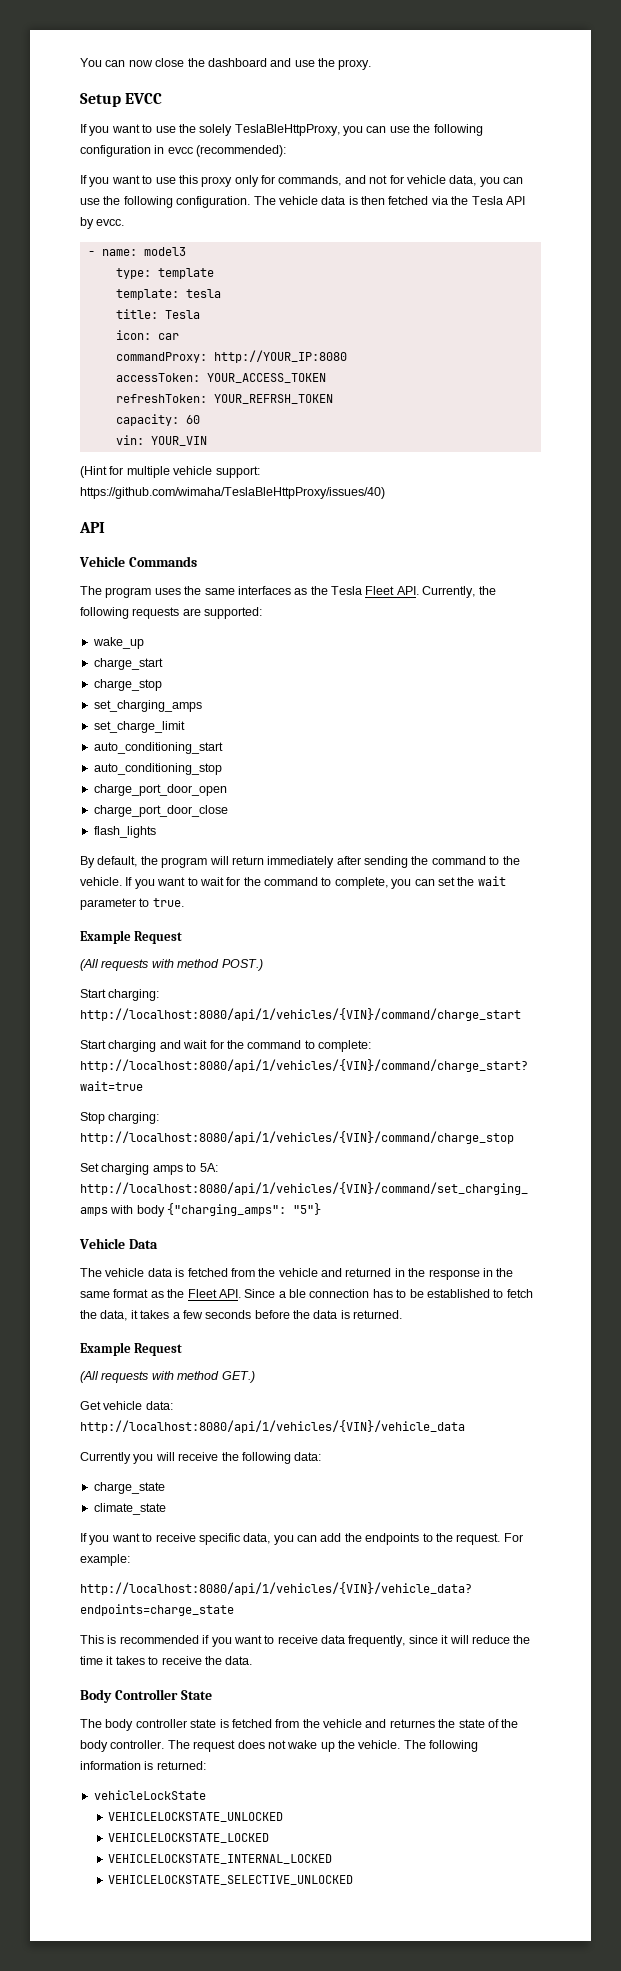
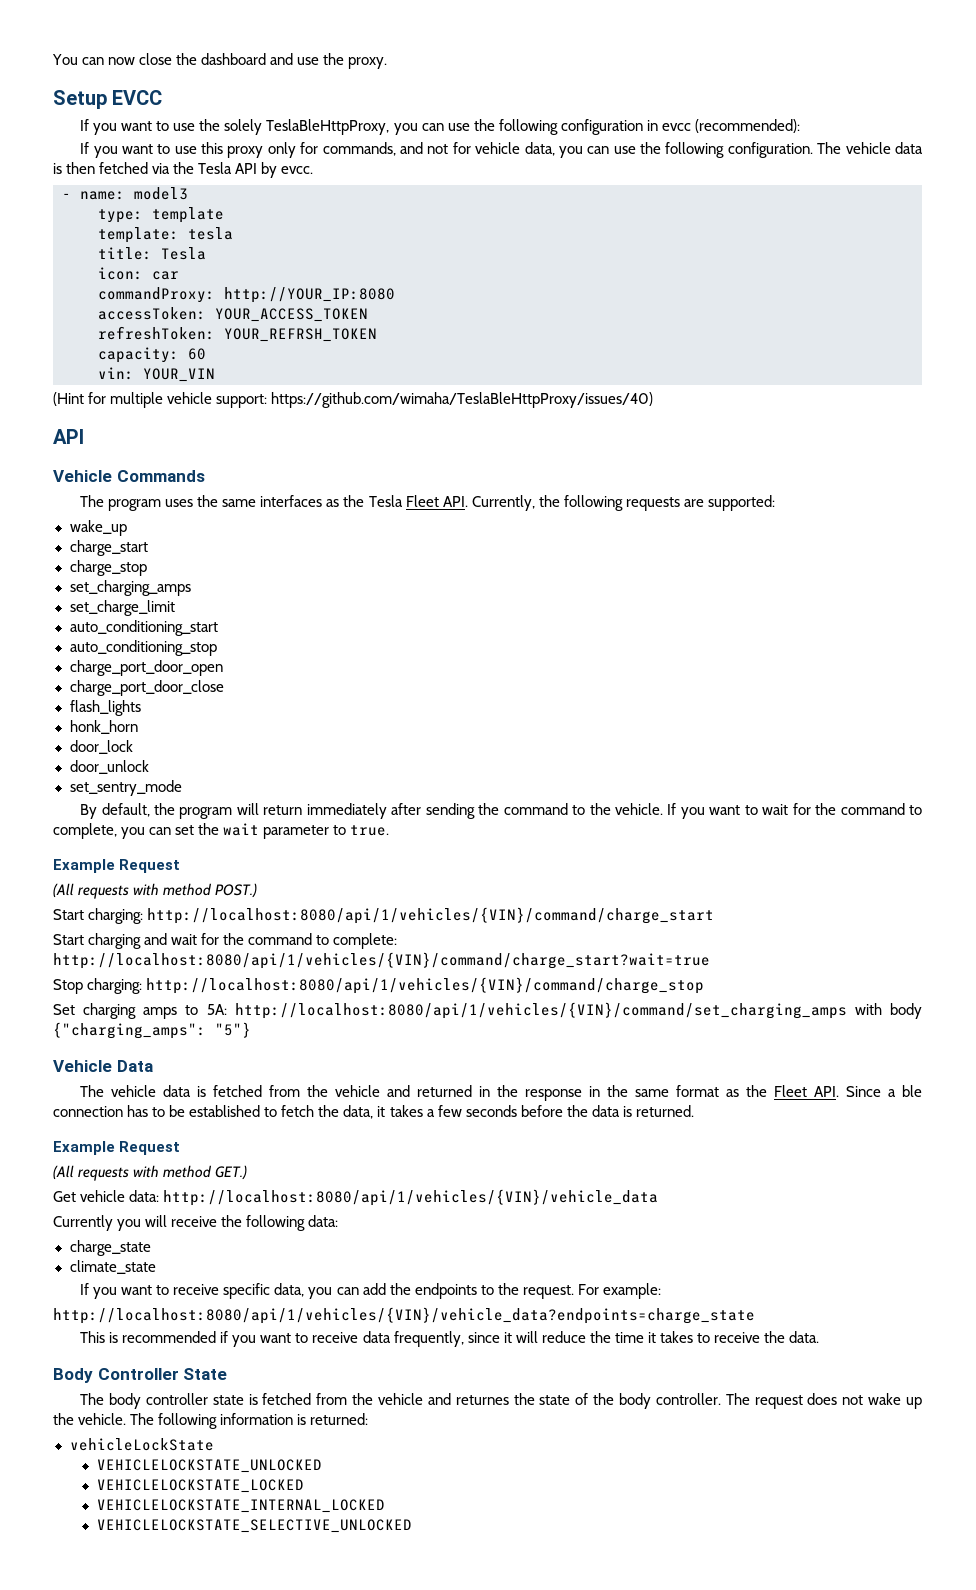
+ honk_horn
+ door_lock
+ door_unlock
+ set_sentry_mode

